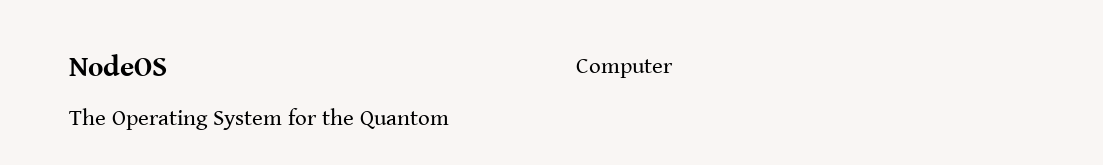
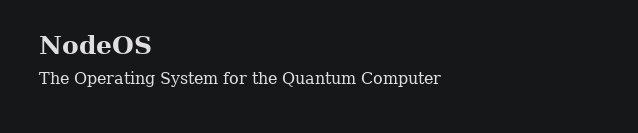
- The Operating System for the Quantom Computer
+ The Operating System for the Quantum Computer

